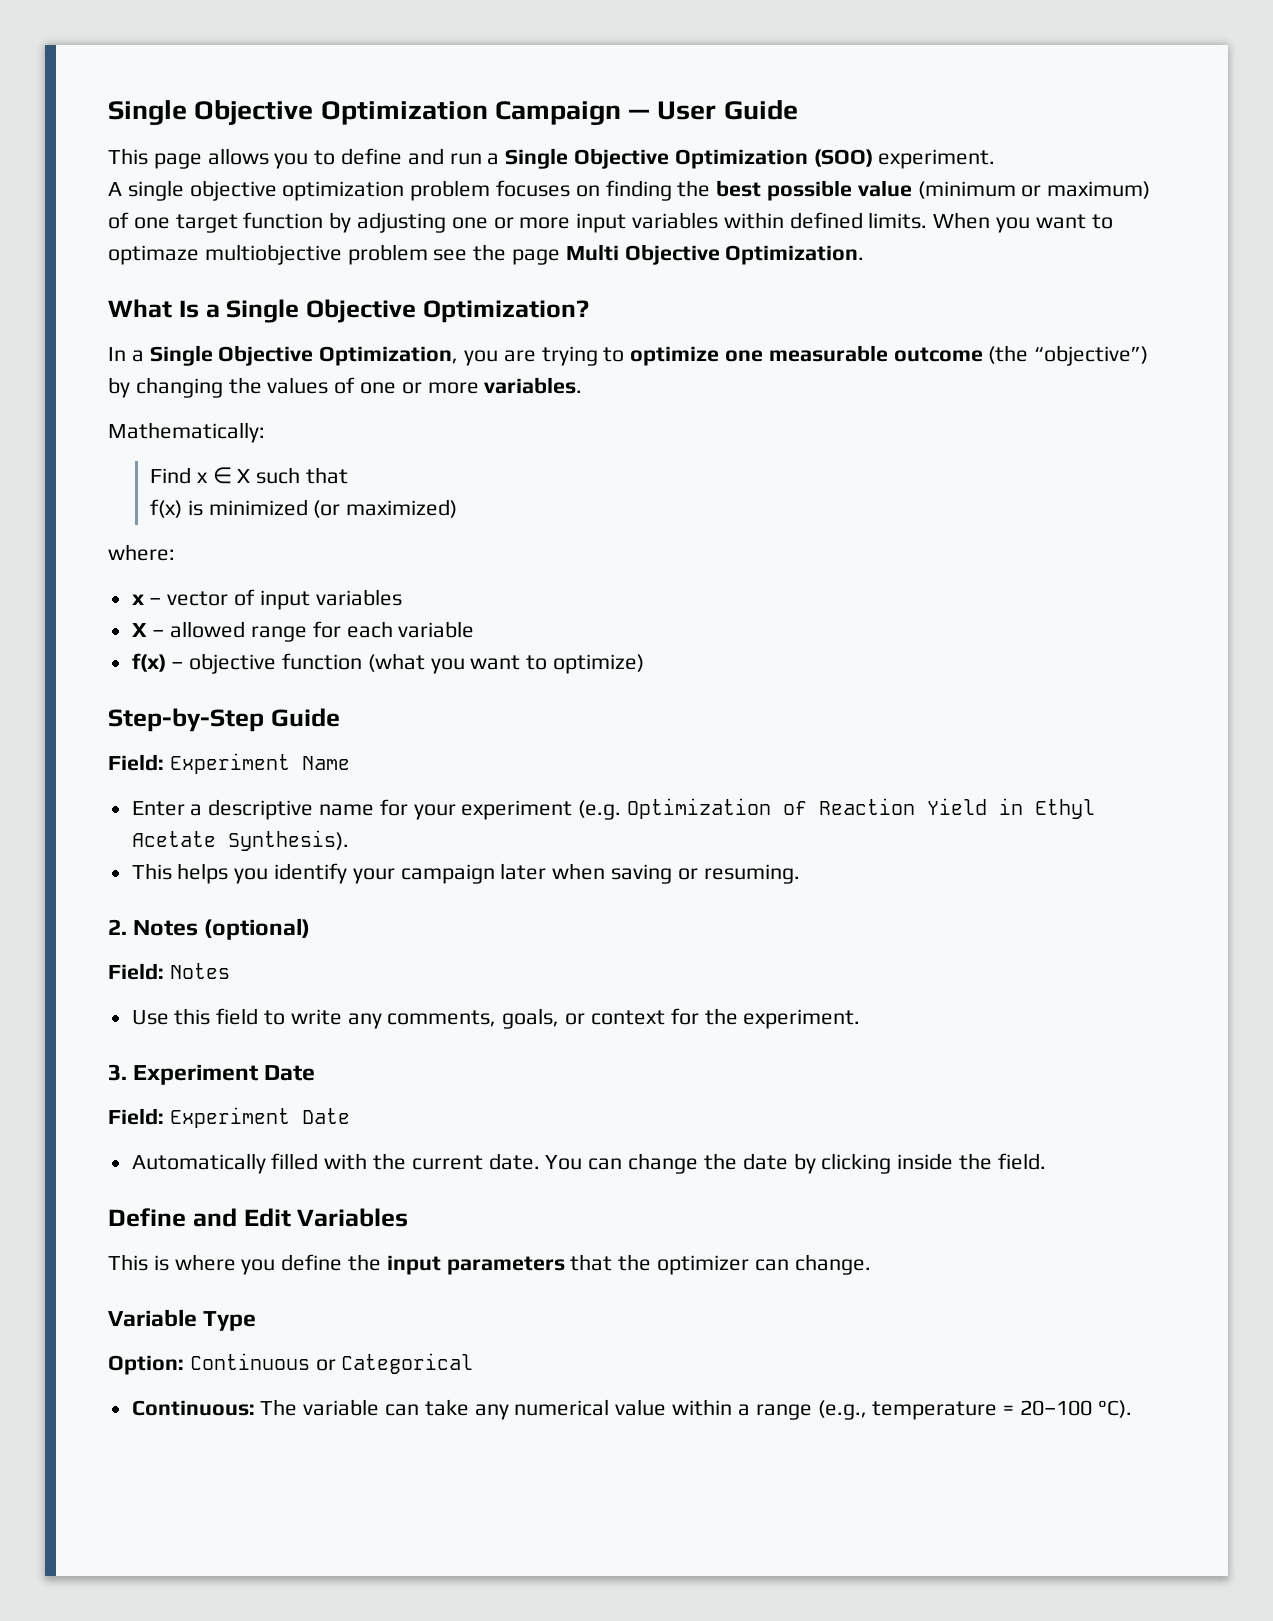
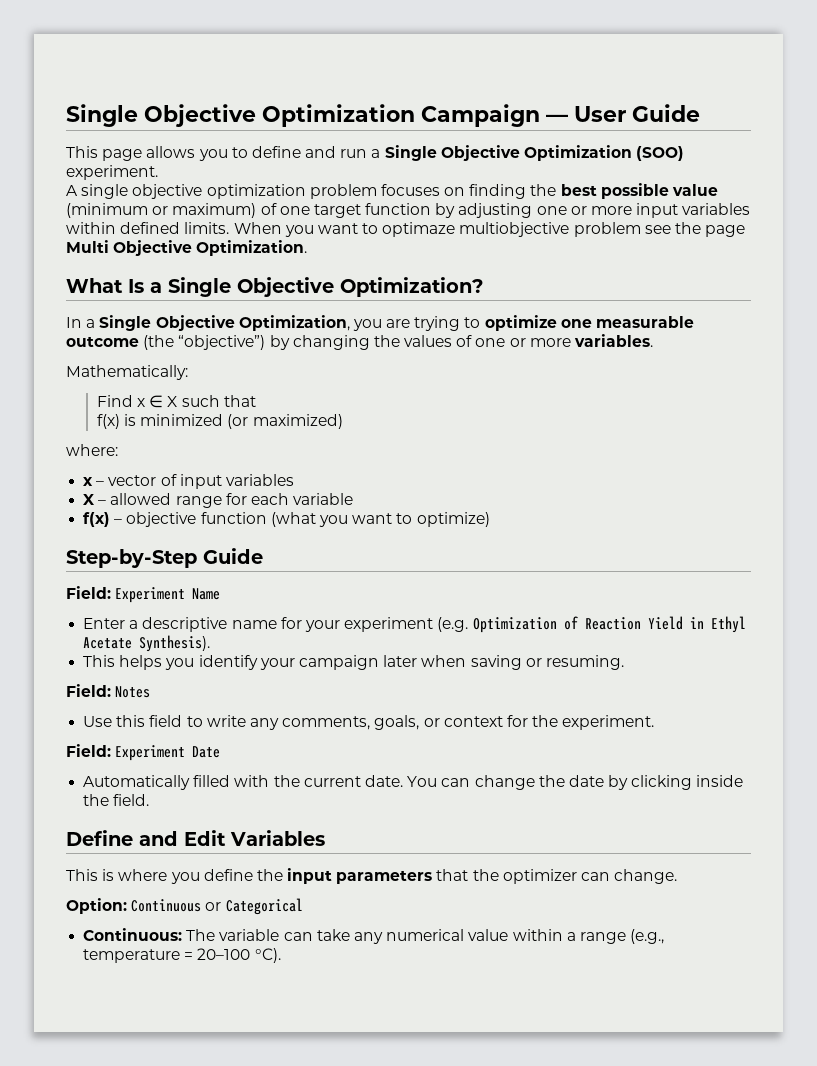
- 2. Notes (optional)
- 3. Experiment Date
- Variable Type

